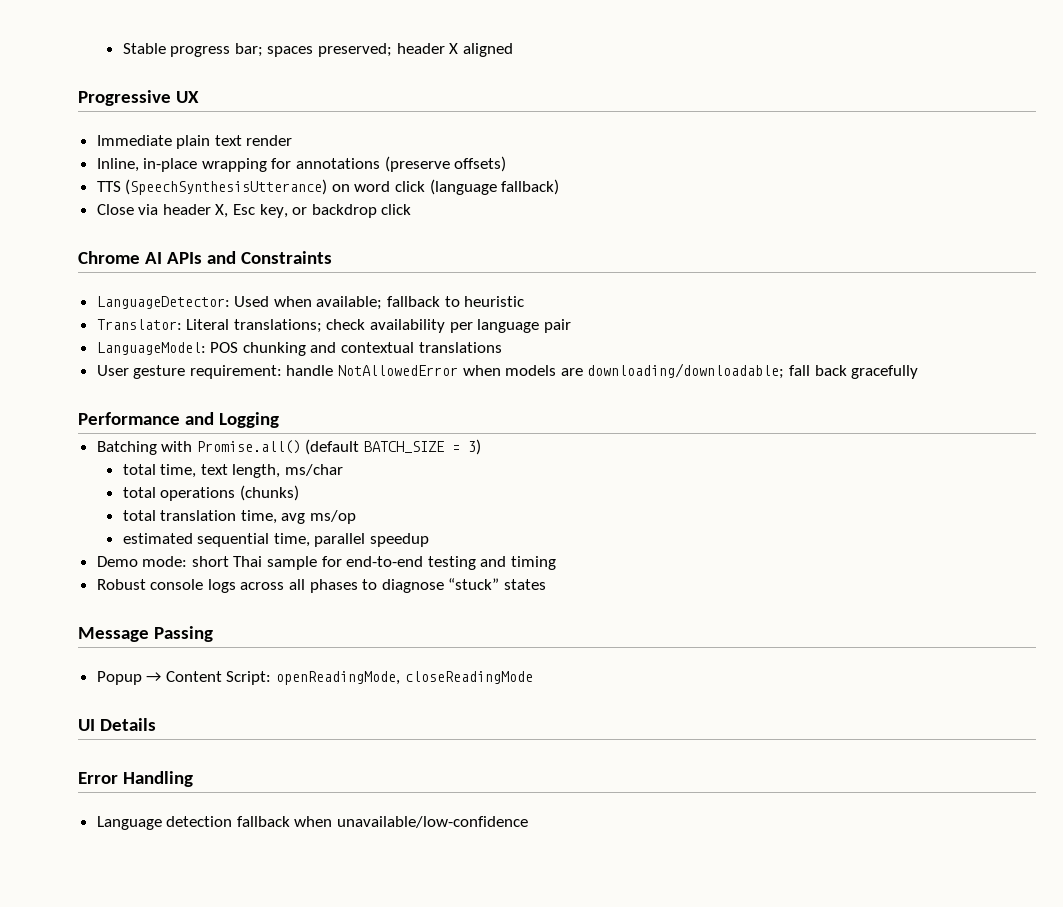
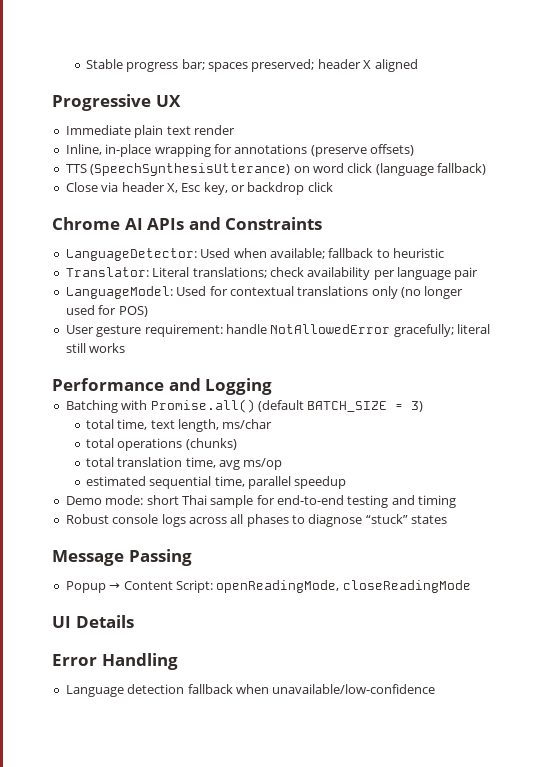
- LanguageModel: POS chunking and contextual translations
+ LanguageModel: Used for contextual translations only (no longer used for POS)
- User gesture requirement: handle NotAllowedError when models are downloading/downloadable; fall back gracefully
+ User gesture requirement: handle NotAllowedError gracefully; literal still works

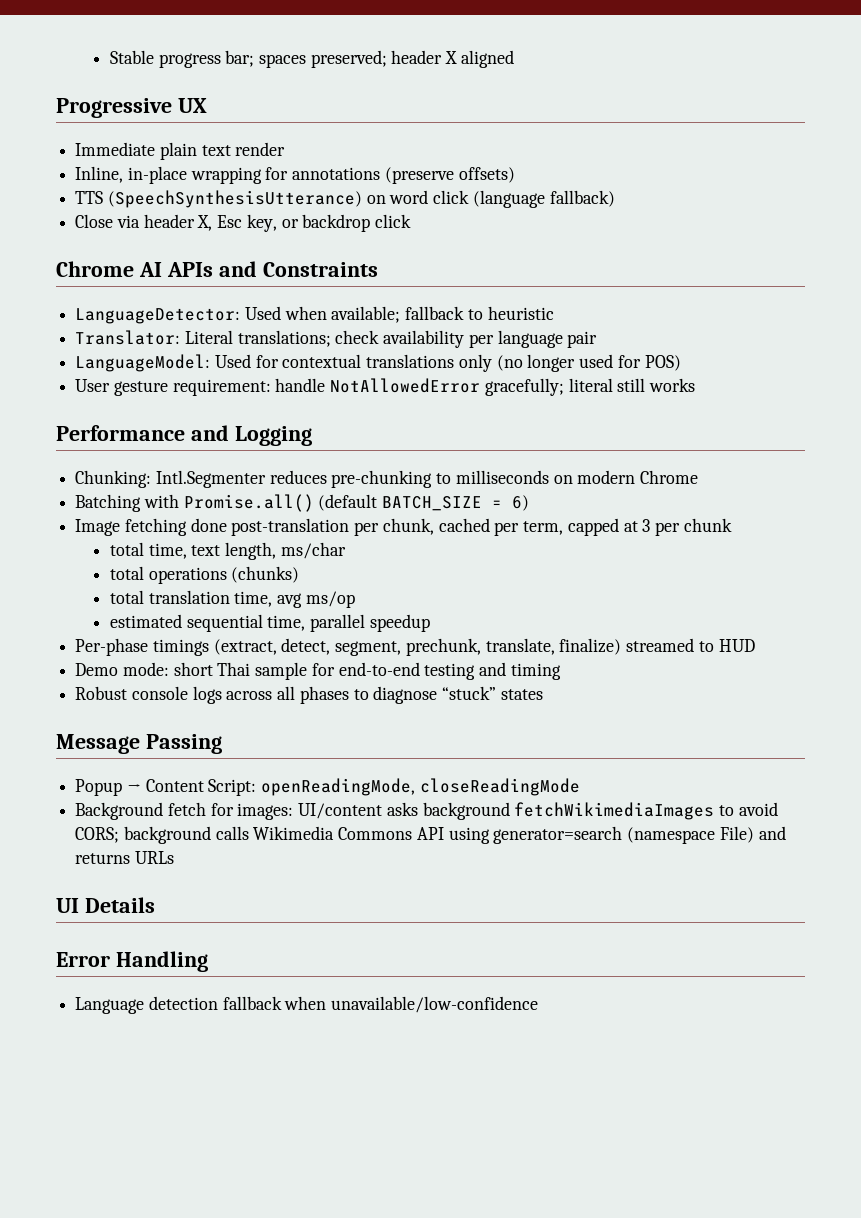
+ Chunking: Intl.Segmenter reduces pre-chunking to milliseconds on modern Chrome
- Batching with Promise.all() (default BATCH_SIZE = 3)
+ Batching with Promise.all() (default BATCH_SIZE = 6)
+ Image fetching done post-translation per chunk, cached per term, capped at 3 per chunk
+ Per-phase timings (extract, detect, segment, prechunk, translate, finalize) streamed to HUD
+ Background fetch for images: UI/content asks background fetchWikimediaImages to avoid CORS; background calls Wikimedia Commons API using generator=search (namespace File) and returns URLs

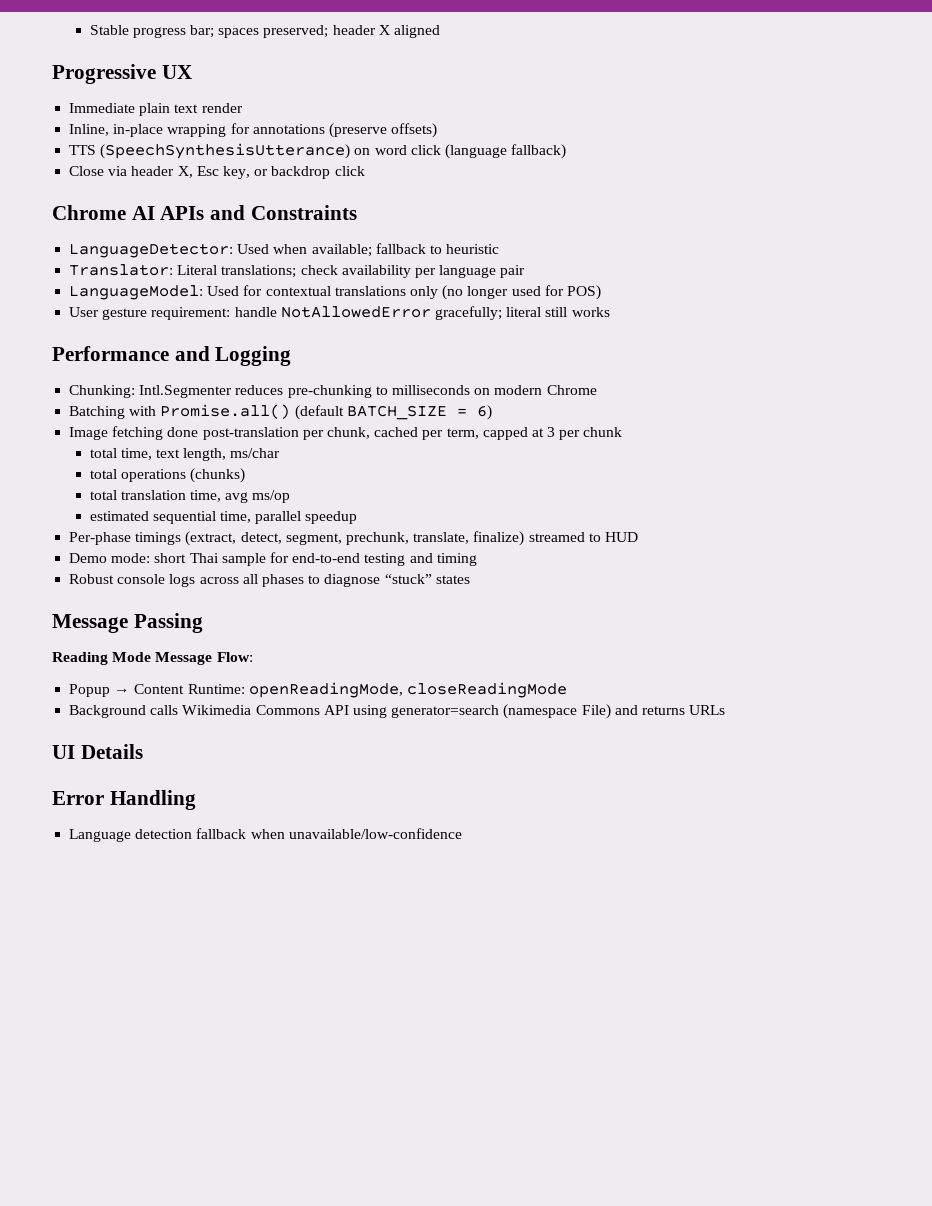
+ Reading Mode Message Flow:
- Popup → Content Script: openReadingMode, closeReadingMode
+ Popup → Content Runtime: openReadingMode, closeReadingMode
- Background fetch for images: UI/content asks background fetchWikimediaImages to avoid CORS; background calls Wikimedia Commons API using generator=search (namespace File) and returns URLs
+ Background calls Wikimedia Commons API using generator=search (namespace File) and returns URLs

